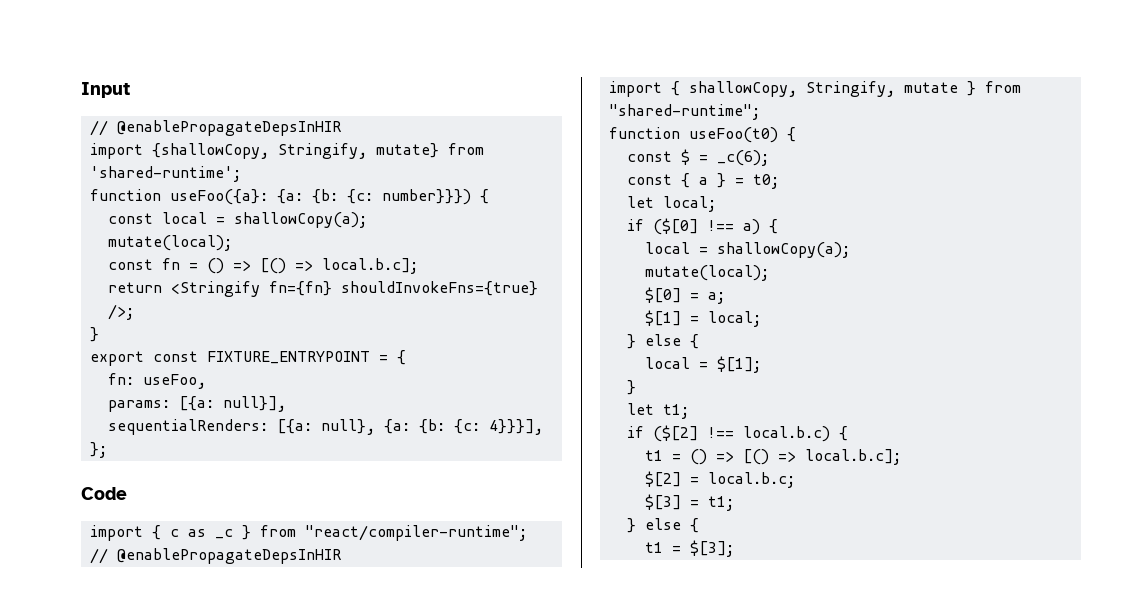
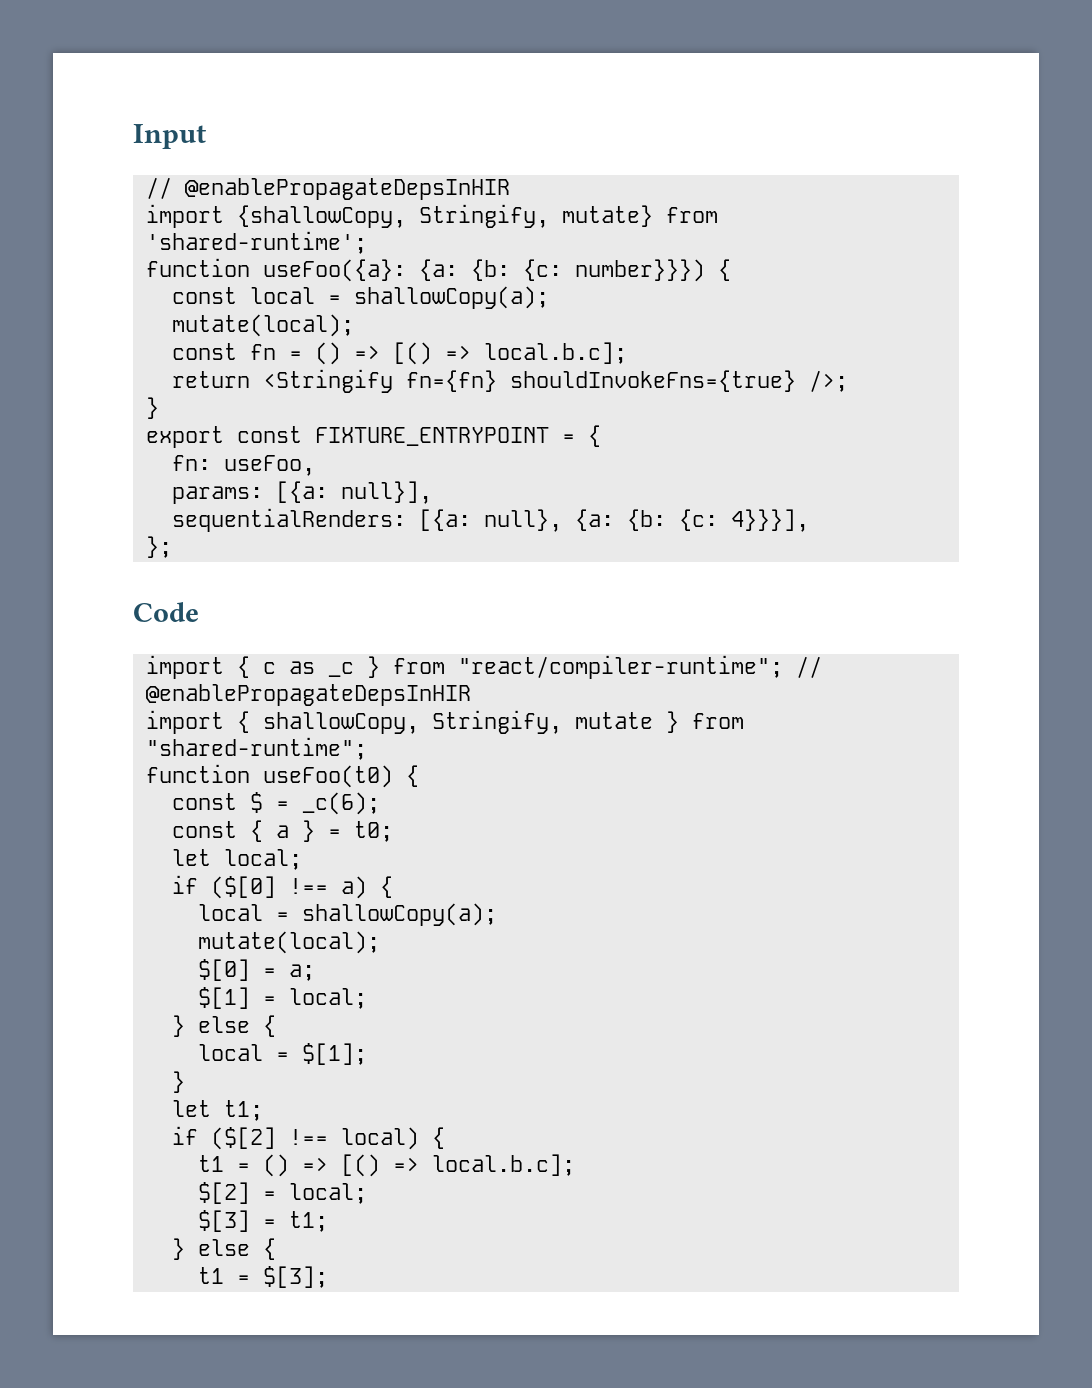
- if ($[2] !== local.b.c) {
+ if ($[2] !== local) {
- $[2] = local.b.c;
+ $[2] = local;

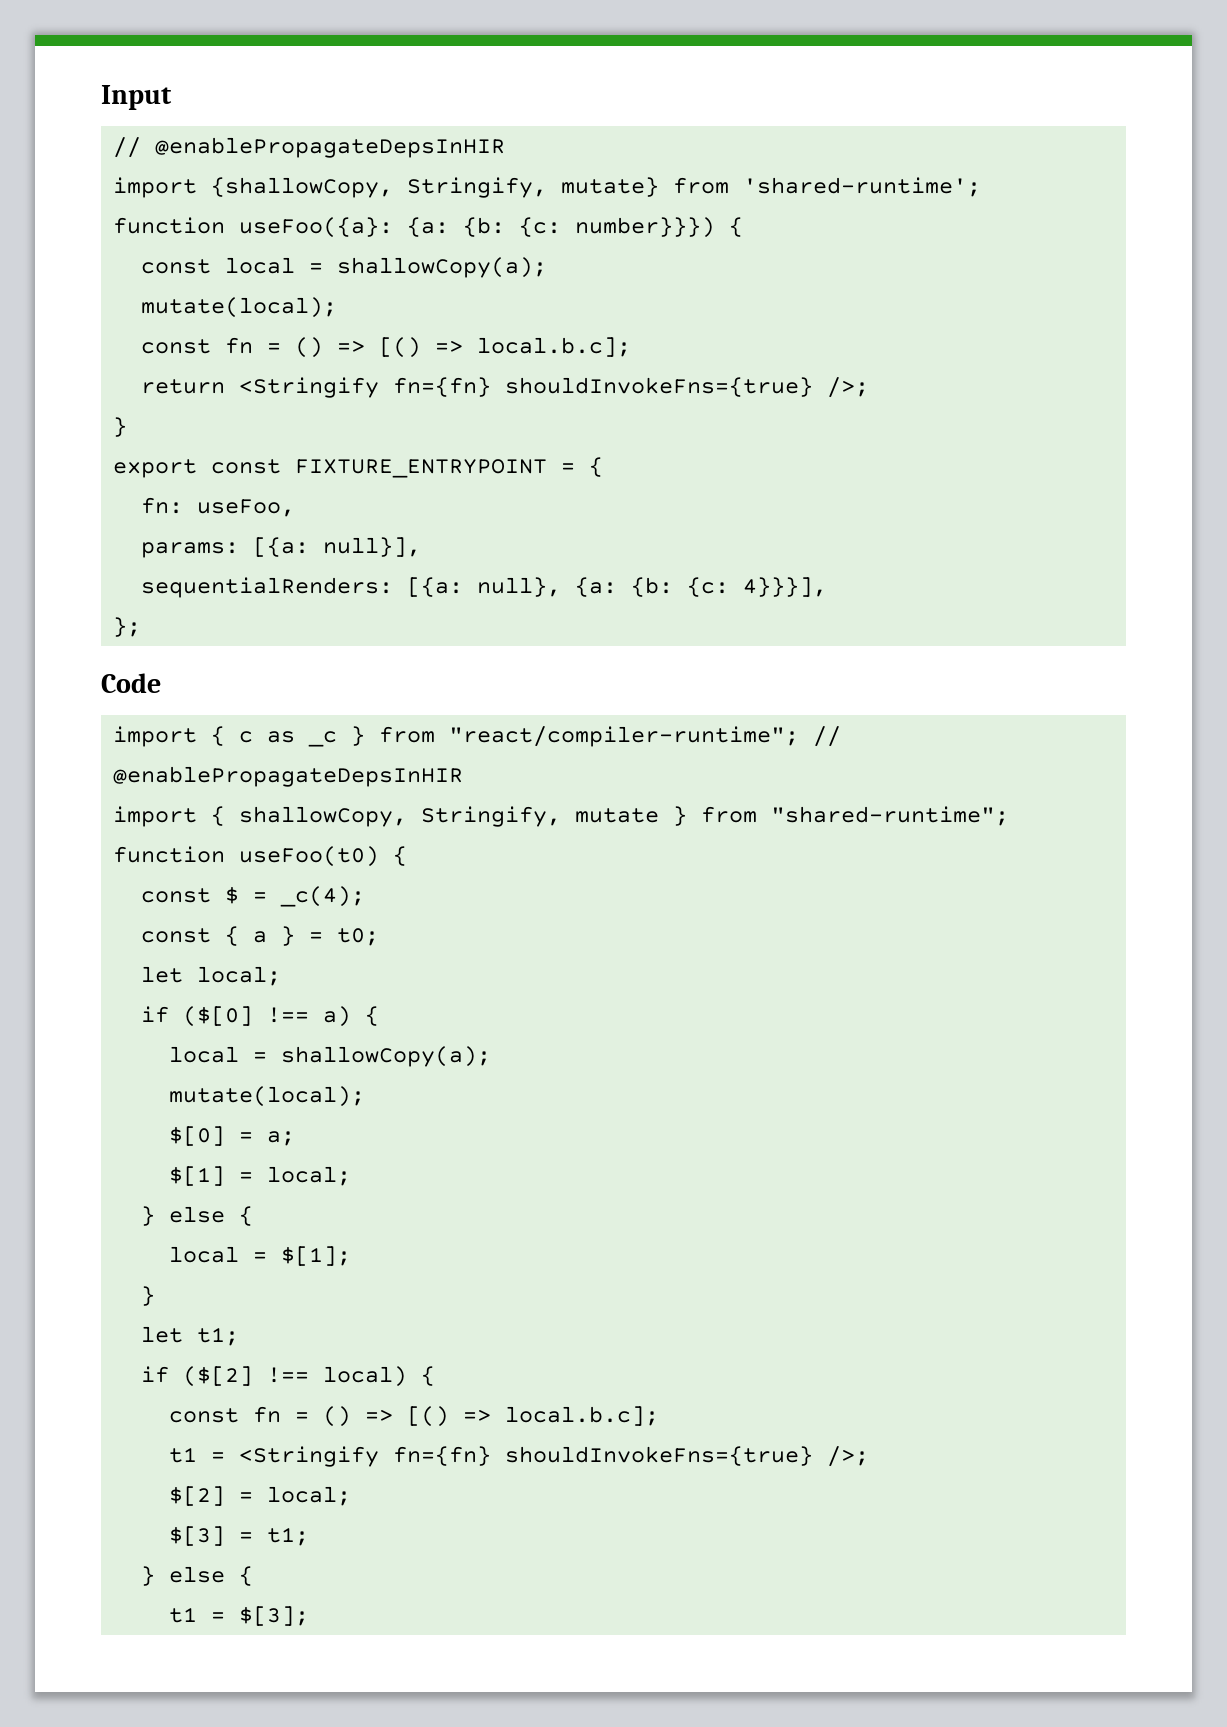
- const $ = _c(6);
+ const $ = _c(4);
  if ($[2] !== local) {
- t1 = () => [() => local.b.c];
+ const fn = () => [() => local.b.c];
+ t1 = <Stringify fn={fn} shouldInvokeFns={true} />;

